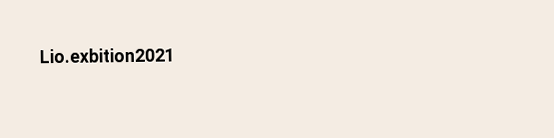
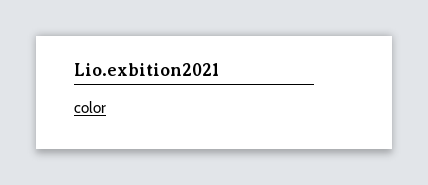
+ color

